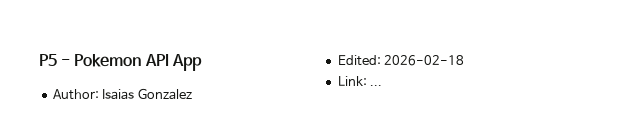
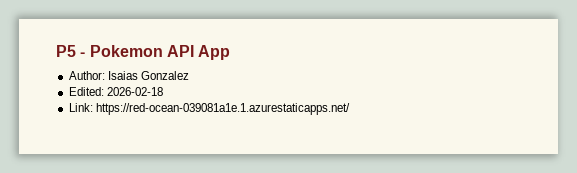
- Link: ...
+ Link: https://red-ocean-039081a1e.1.azurestaticapps.net/

